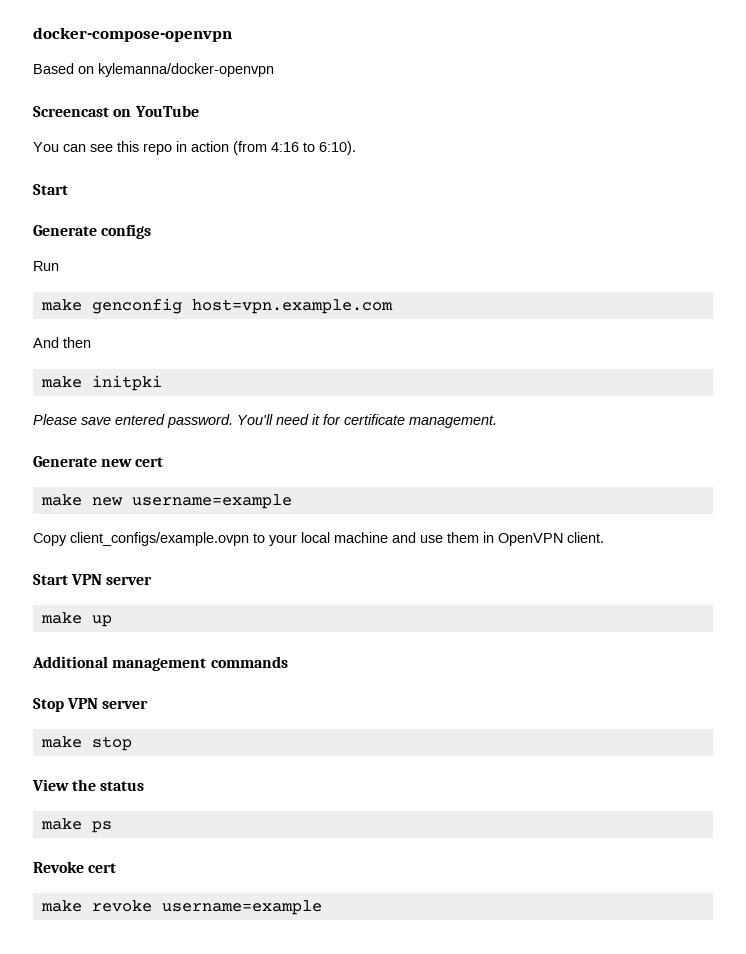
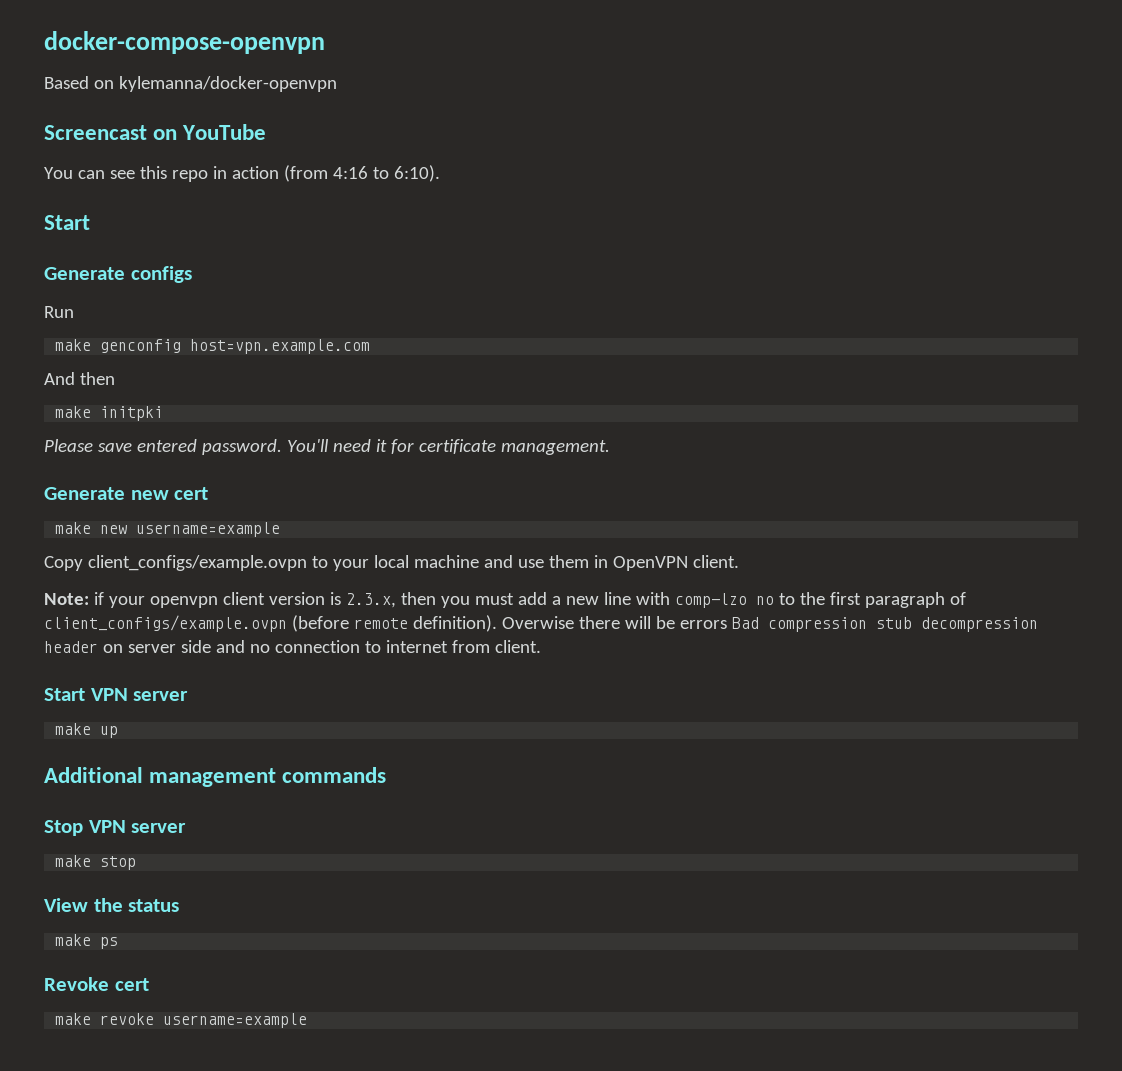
+ Note: if your openvpn client version is 2.3.x, then you must add a new line with comp-lzo no to the first paragraph of client_configs/example.ovpn (before remote definition). Overwise there will be errors Bad compression stub decompression header on server side and no connection to internet from client.

